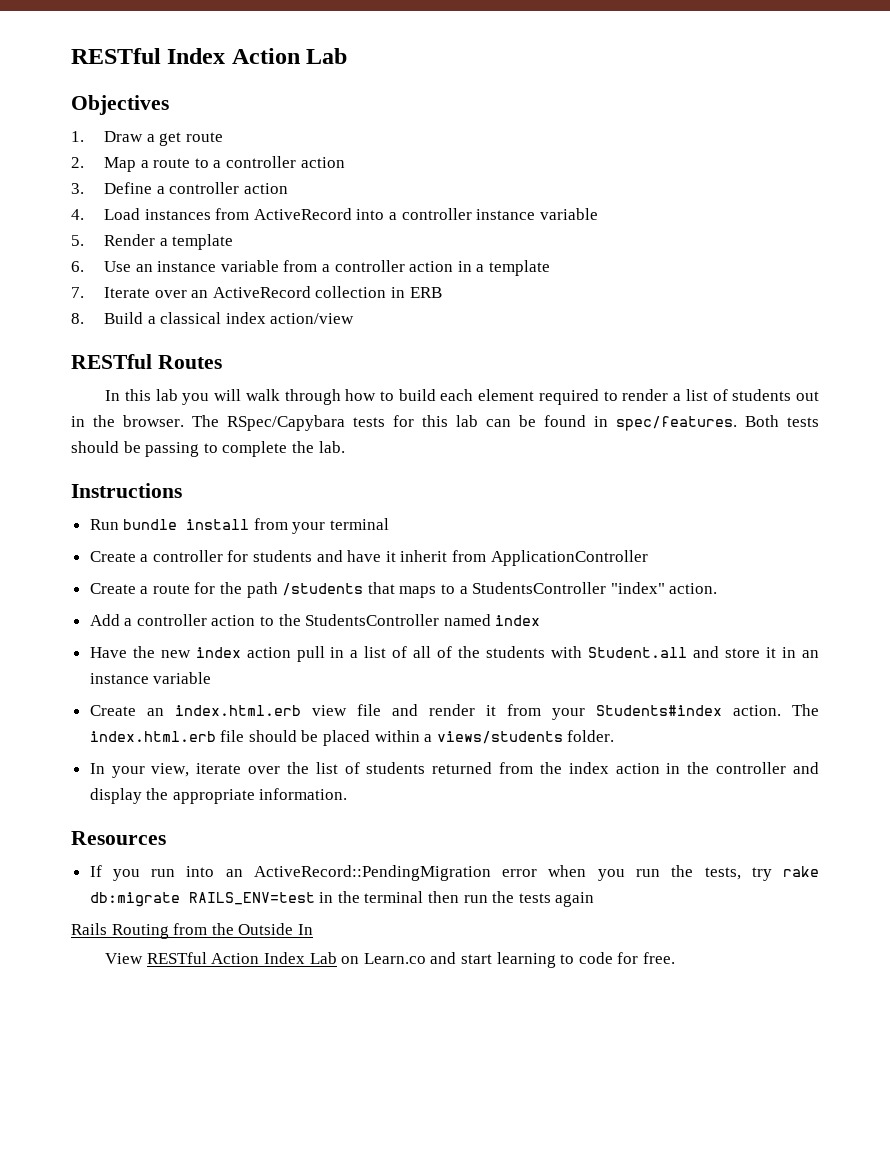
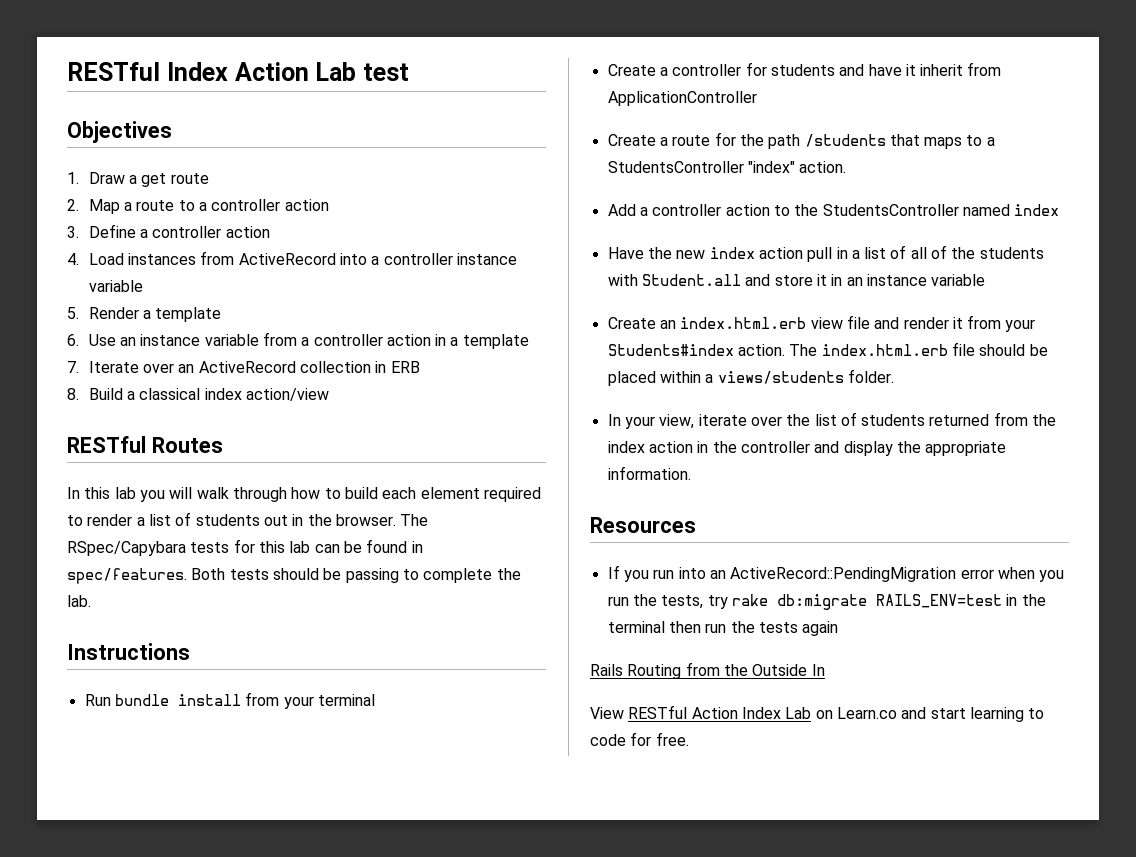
- RESTful Index Action Lab
+ RESTful Index Action Lab test

